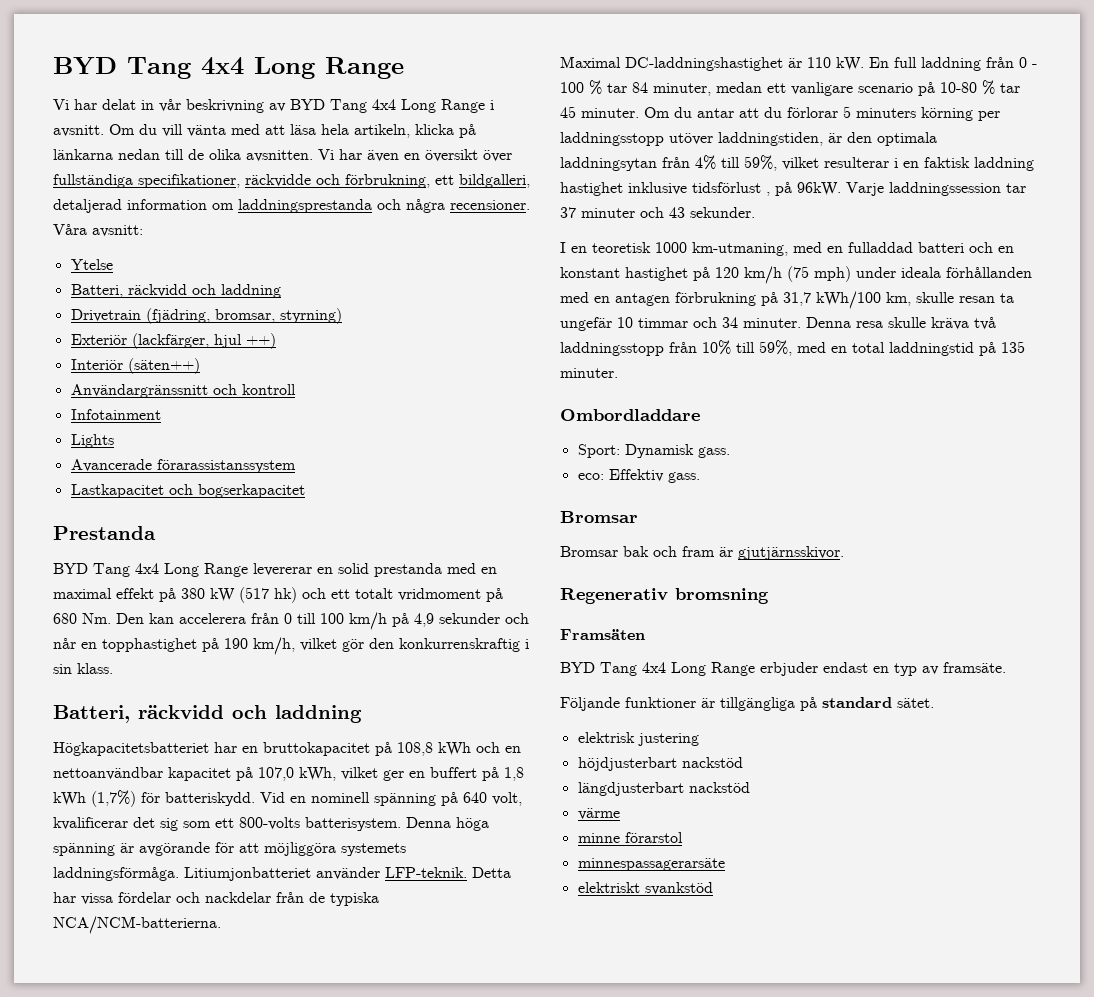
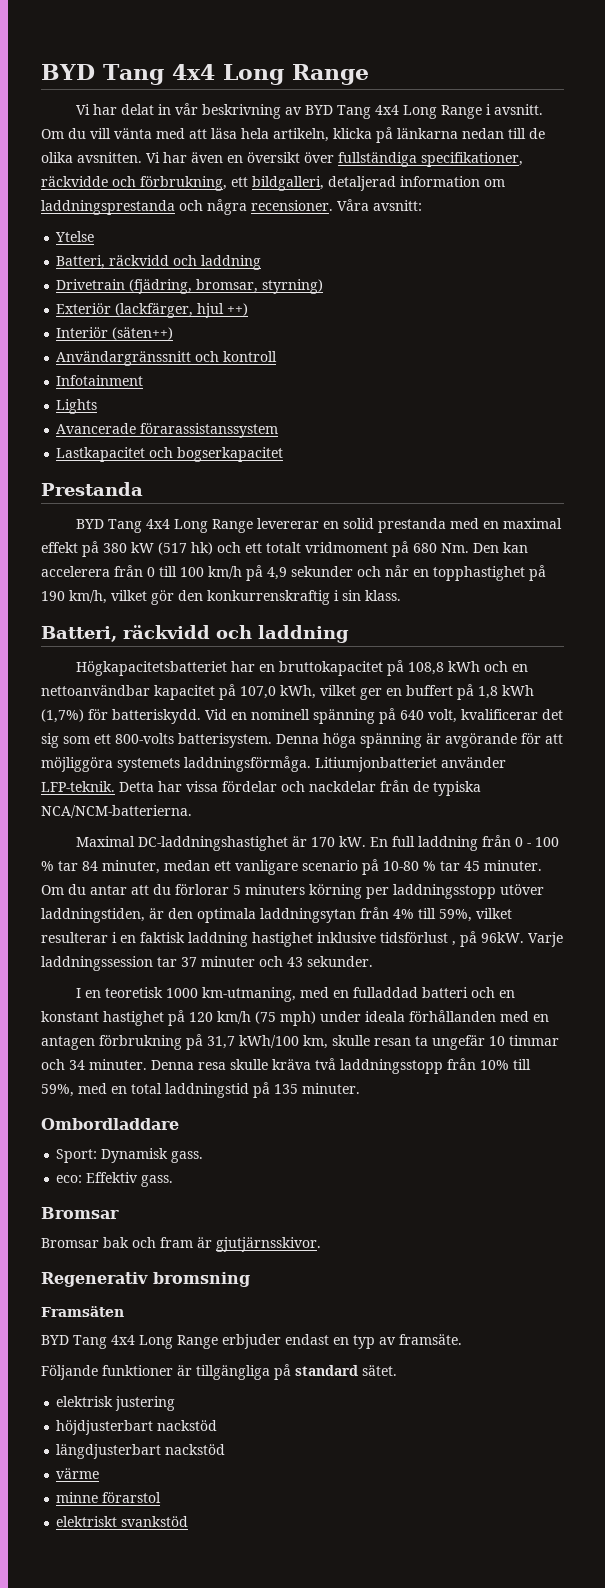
- Maximal DC-laddningshastighet är 110 kW.
+ Maximal DC-laddningshastighet är 170 kW.
- minnespassagerarsäte

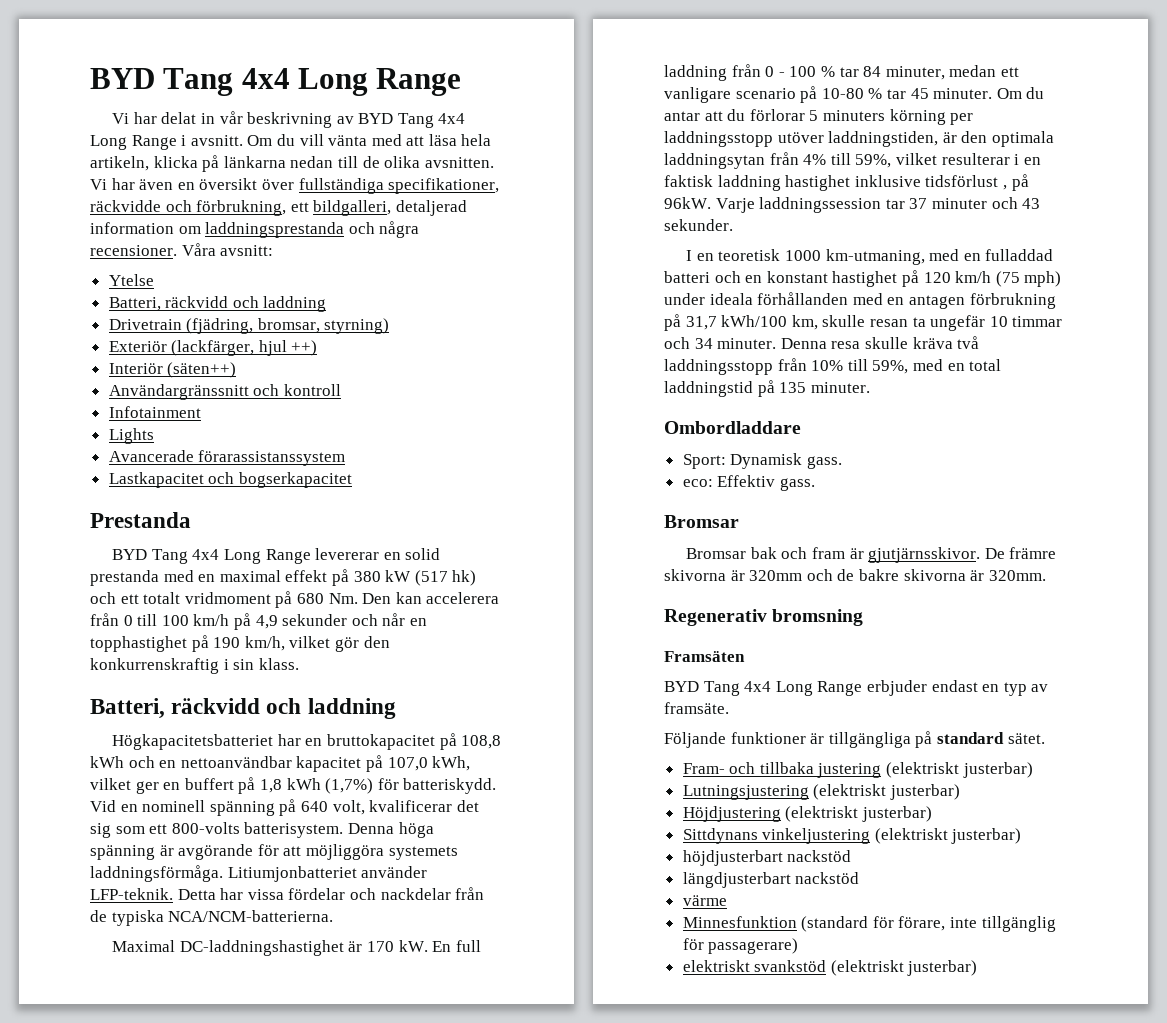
+ De främre skivorna är 320mm och de bakre skivorna är 320mm.
- elektrisk justering
+ Fram- och tillbaka justering (elektriskt justerbar)
+ Lutningsjustering (elektriskt justerbar)
+ Höjdjustering (elektriskt justerbar)
+ Sittdynans vinkeljustering (elektriskt justerbar)
- minne förarstol
+ Minnesfunktion (standard för förare, inte tillgänglig för passagerare)
- elektriskt svankstöd
+ elektriskt svankstöd (elektriskt justerbar)

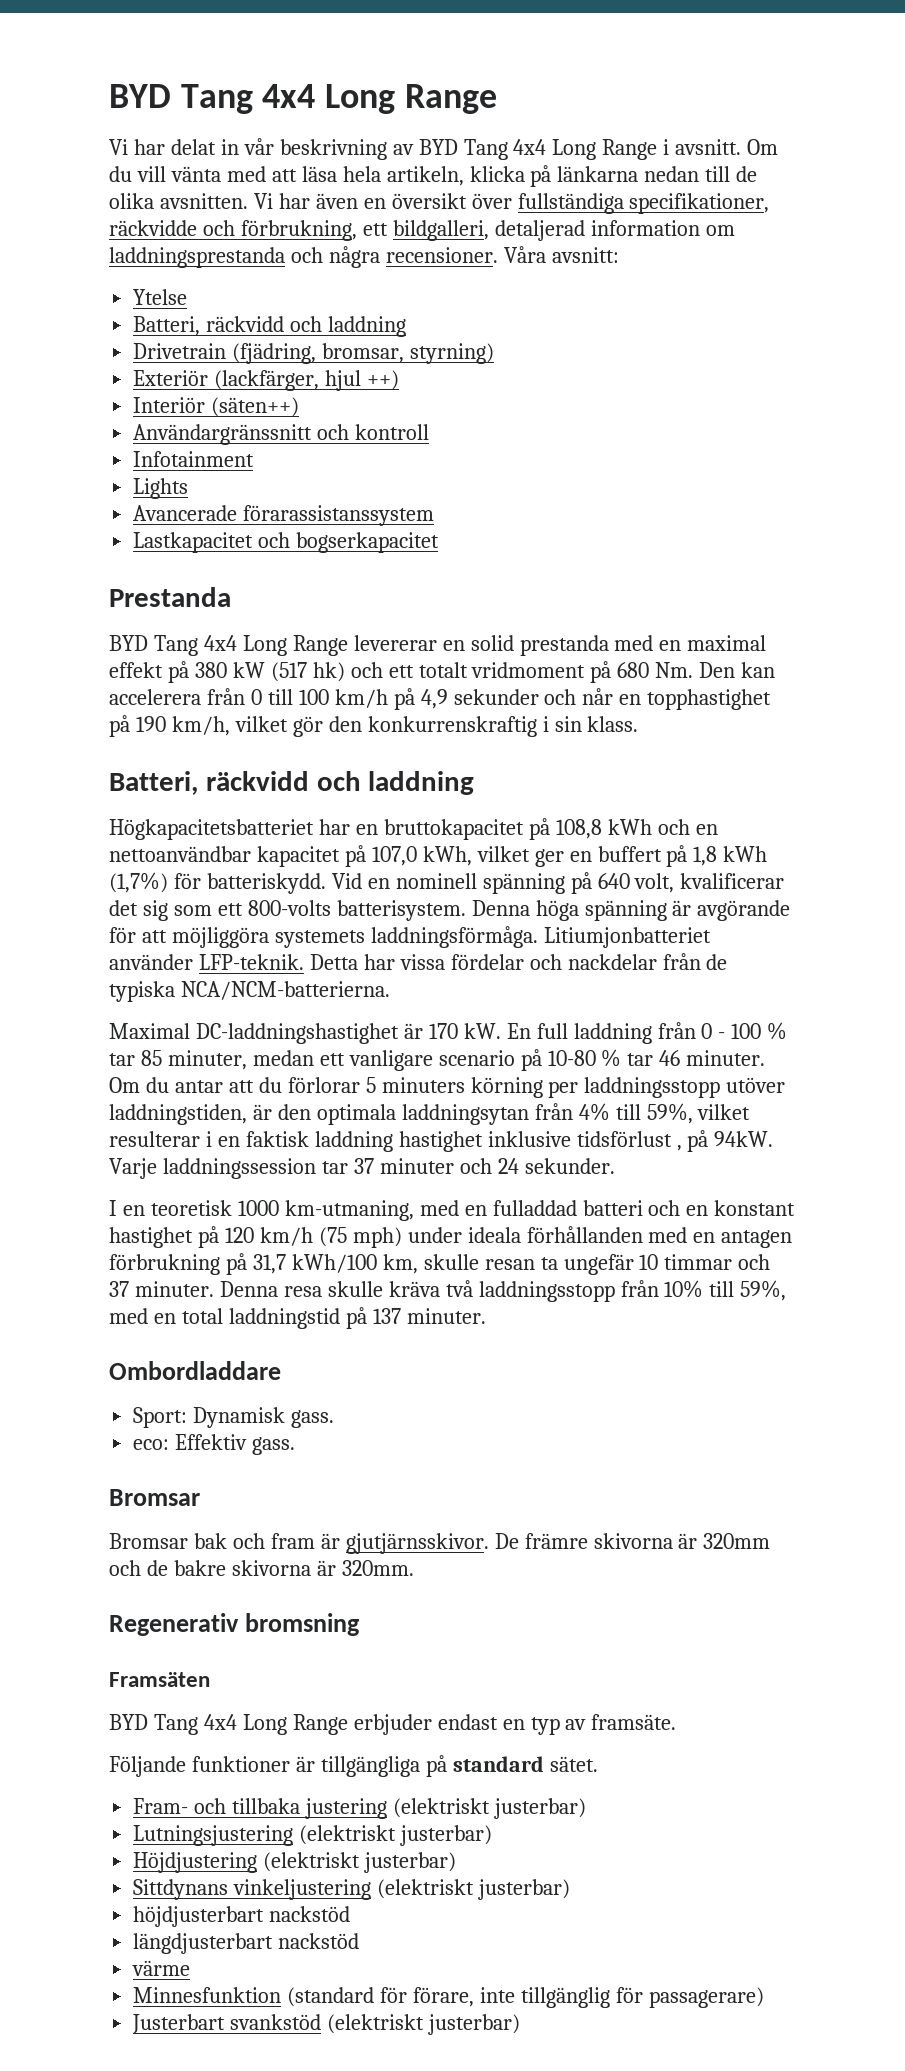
- En full laddning från 0 - 100 % tar 84 minuter, medan ett vanligare scenario på 10-80 % tar 45 minuter.
+ En full laddning från 0 - 100 % tar 85 minuter, medan ett vanligare scenario på 10-80 % tar 46 minuter.
- Om du antar att du förlorar 5 minuters körning per laddningsstopp utöver laddningstiden, är den optimala laddningsytan från 4% till 59%, vilket resulterar i en faktisk laddning hastighet inklusive tidsförlust , på 96kW.
+ Om du antar att du förlorar 5 minuters körning per laddningsstopp utöver laddningstiden, är den optimala laddningsytan från 4% till 59%, vilket resulterar i en faktisk laddning hastighet inklusive tidsförlust , på 94kW.
- Varje laddningssession tar 37 minuter och 43 sekunder.
+ Varje laddningssession tar 37 minuter och 24 sekunder.
- I en teoretisk 1000 km-utmaning, med en fulladdad batteri och en konstant hastighet på 120 km/h (75 mph) under ideala förhållanden med en antagen förbrukning på 31,7 kWh/100 km, skulle resan ta ungefär 10 timmar och 34 minuter.
+ I en teoretisk 1000 km-utmaning, med en fulladdad batteri och en konstant hastighet på 120 km/h (75 mph) under ideala förhållanden med en antagen förbrukning på 31,7 kWh/100 km, skulle resan ta ungefär 10 timmar och 37 minuter.
- Denna resa skulle kräva två laddningsstopp från 10% till 59%, med en total laddningstid på 135 minuter.
+ Denna resa skulle kräva två laddningsstopp från 10% till 59%, med en total laddningstid på 137 minuter.
- elektriskt svankstöd (elektriskt justerbar)
+ Justerbart svankstöd (elektriskt justerbar)

